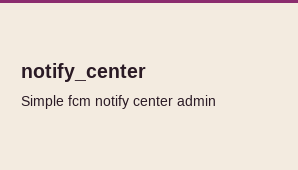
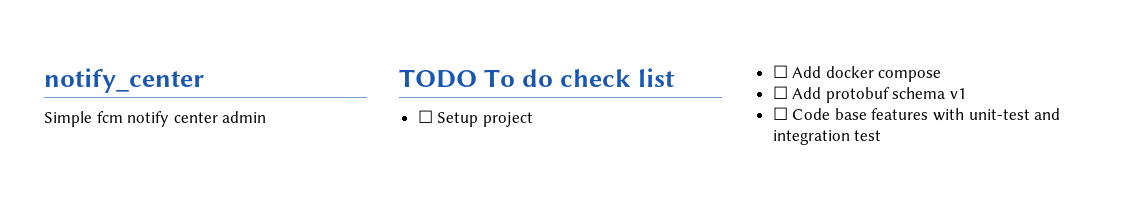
+ TODO To do check list
+ ☐ Setup project
+ ☐ Add docker compose
+ ☐ Add protobuf schema v1
+ ☐ Code base features with unit-test and integration test

